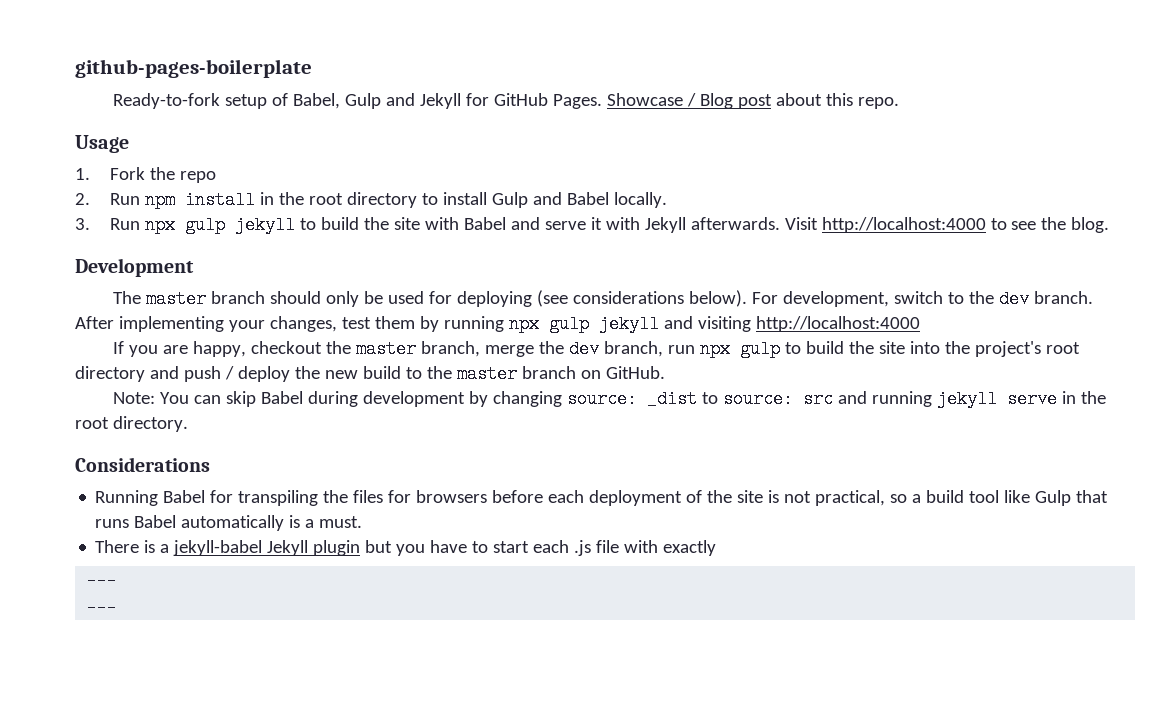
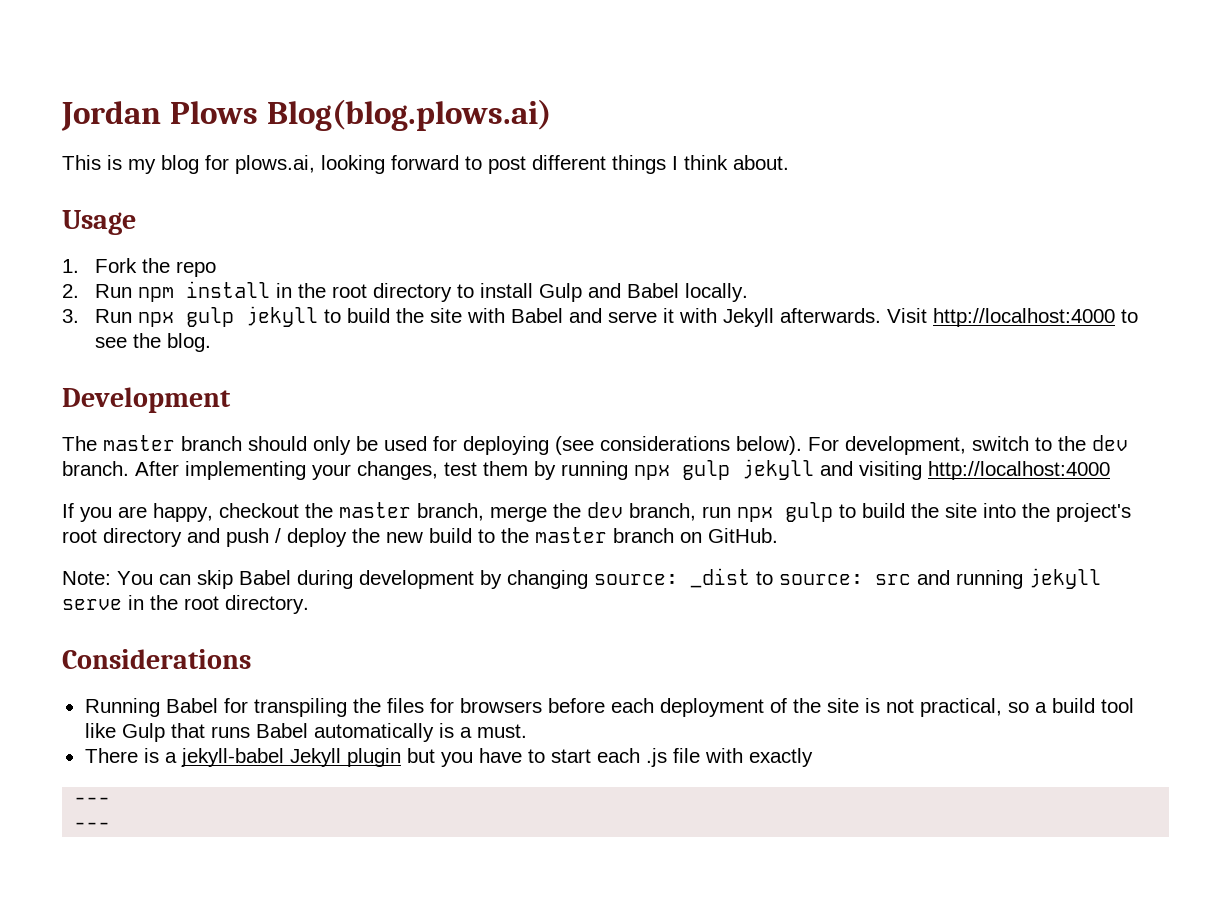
- github-pages-boilerplate
- Ready-to-fork setup of Babel, Gulp and Jekyll for GitHub Pages. Showcase / Blog post about this repo.
+ Jordan Plows Blog(blog.plows.ai)
+ This is my blog for plows.ai, looking forward to post different things I think about.

